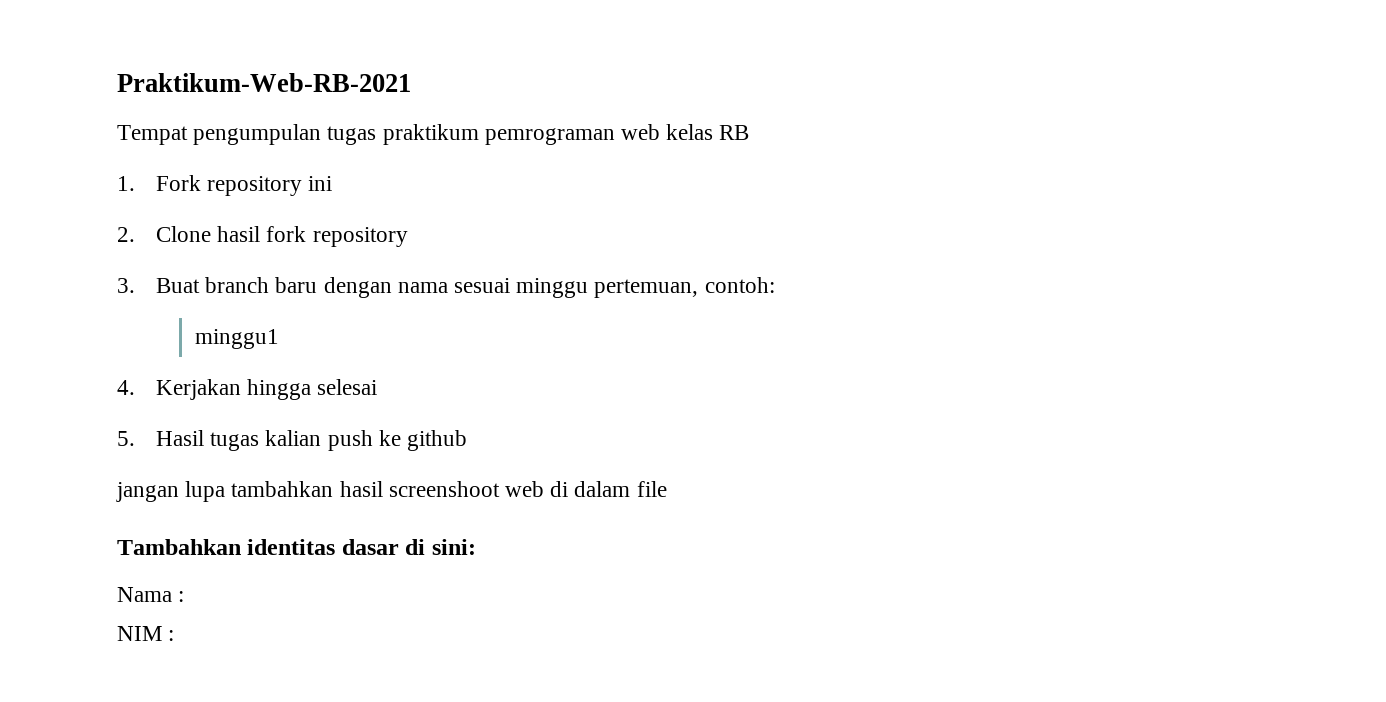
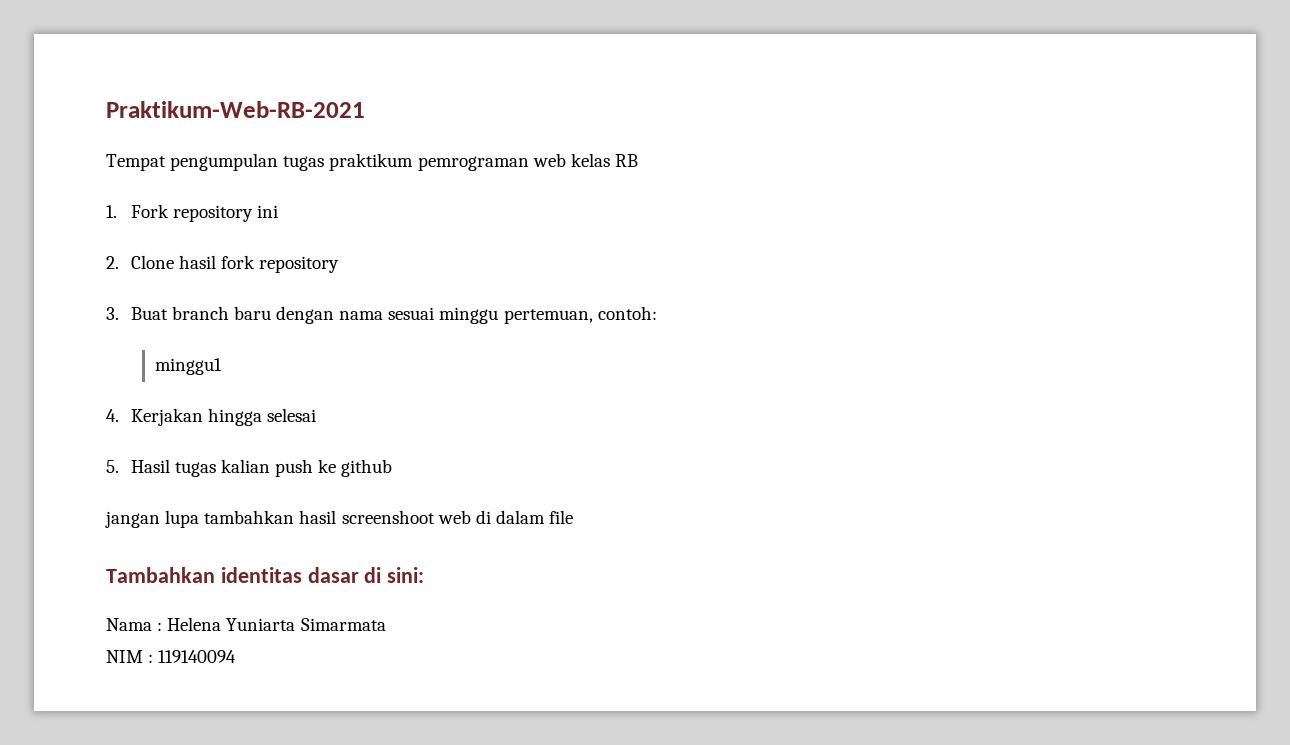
- Nama :
+ Nama : Helena Yuniarta Simarmata
- NIM :
+ NIM : 119140094

